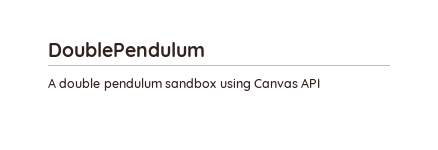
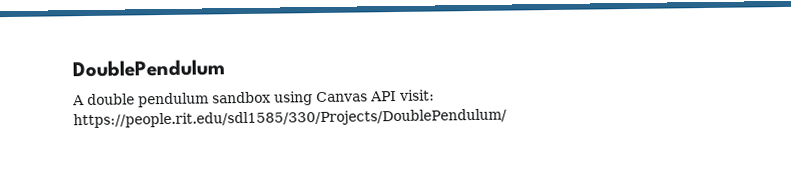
- A double pendulum sandbox using Canvas API
+ A double pendulum sandbox using Canvas API visit: https://people.rit.edu/sdl1585/330/Projects/DoublePendulum/

